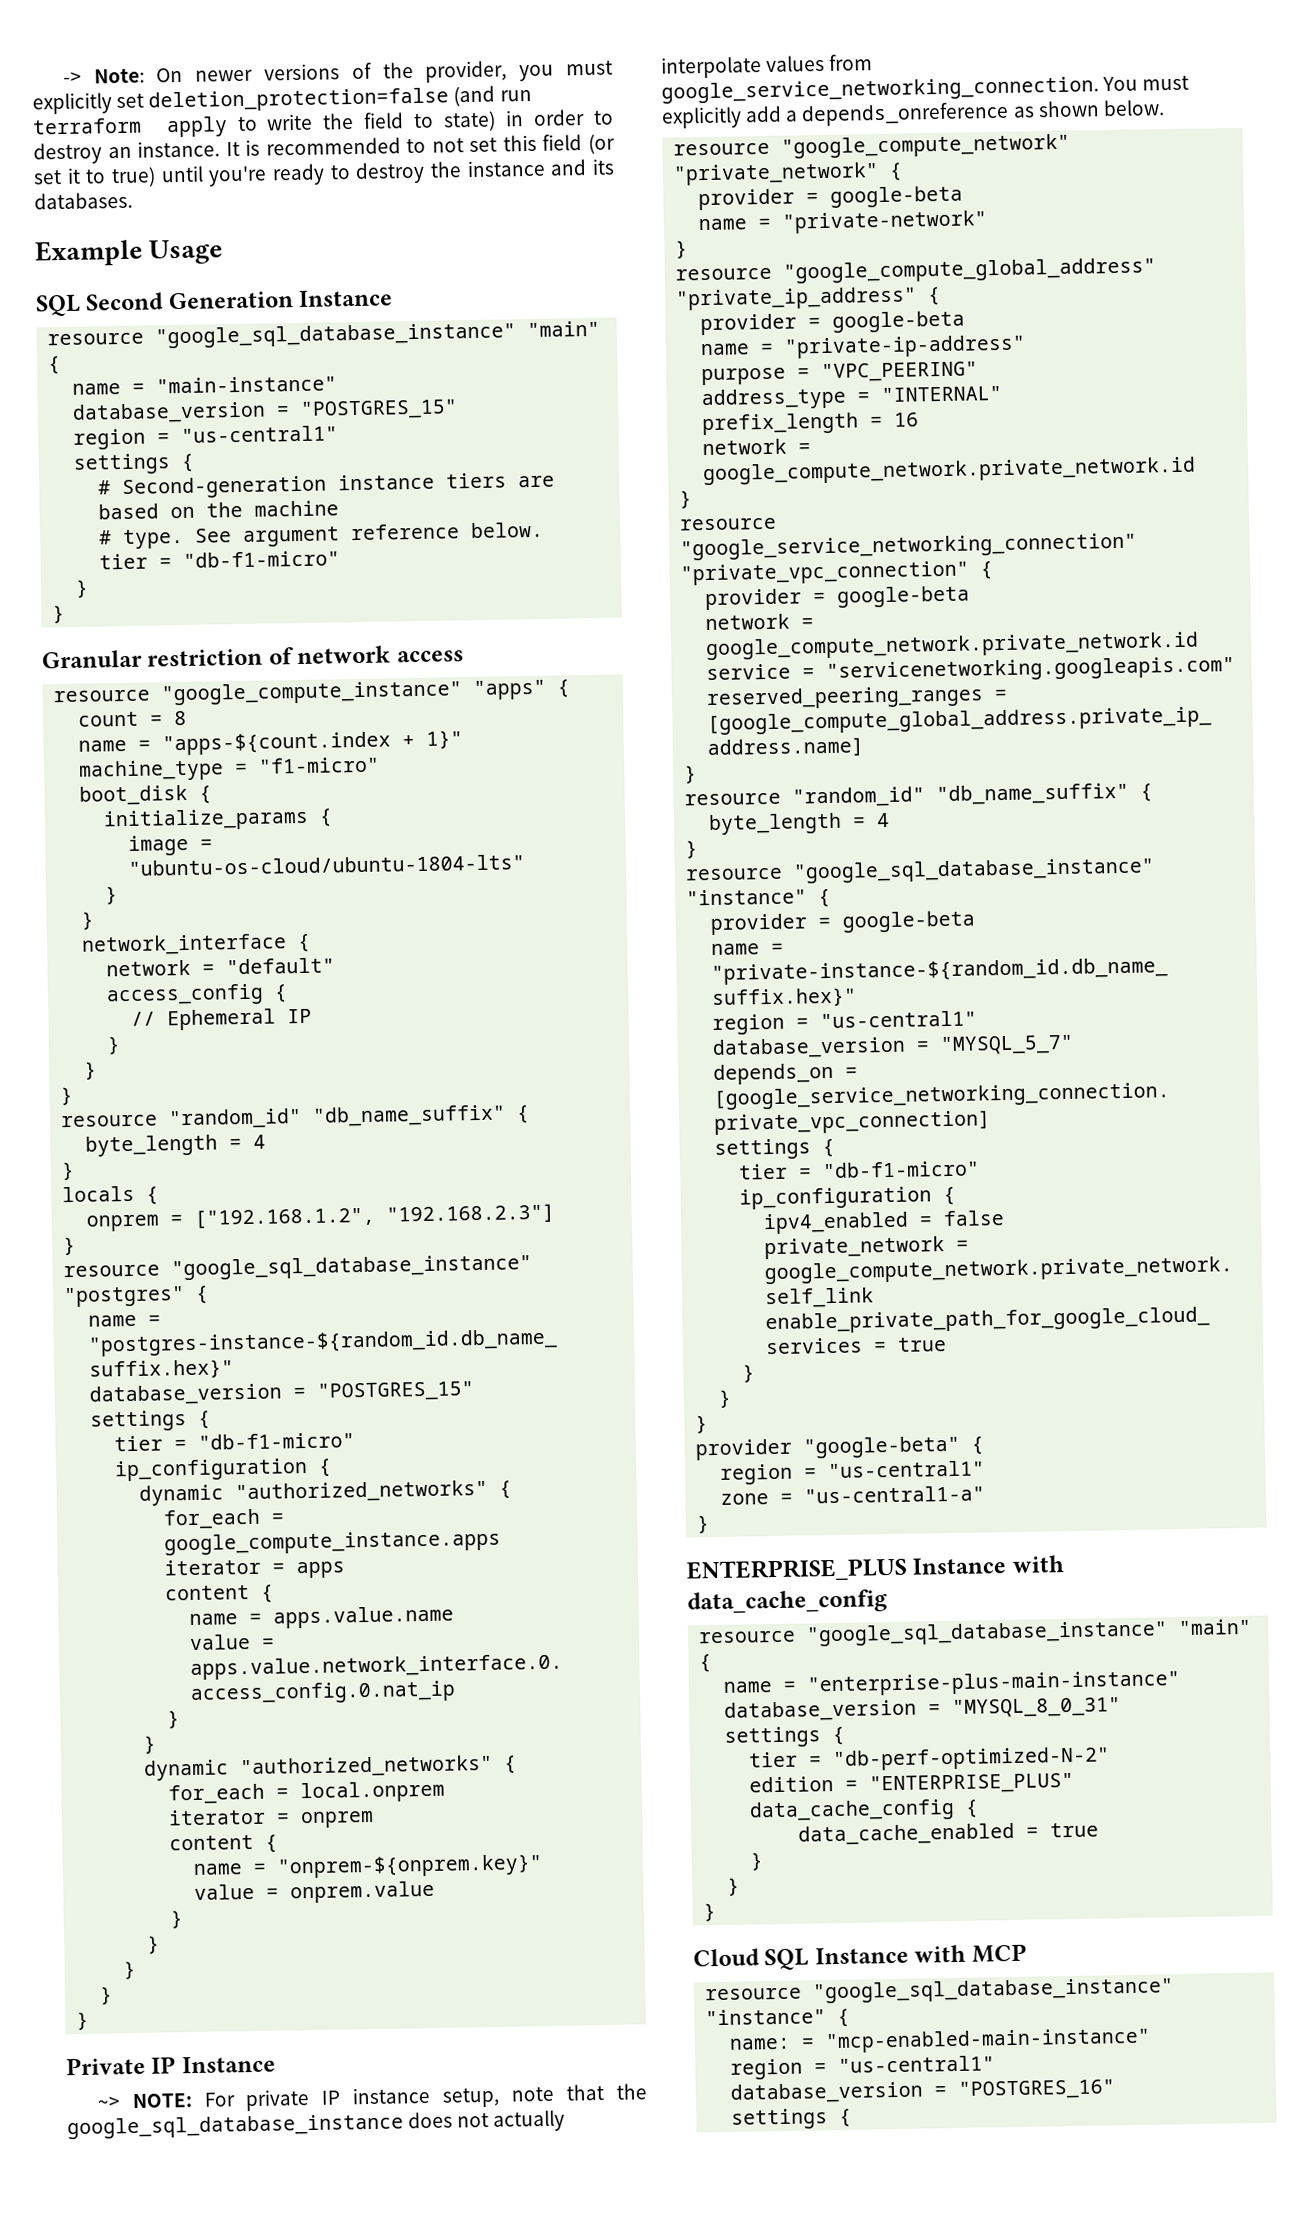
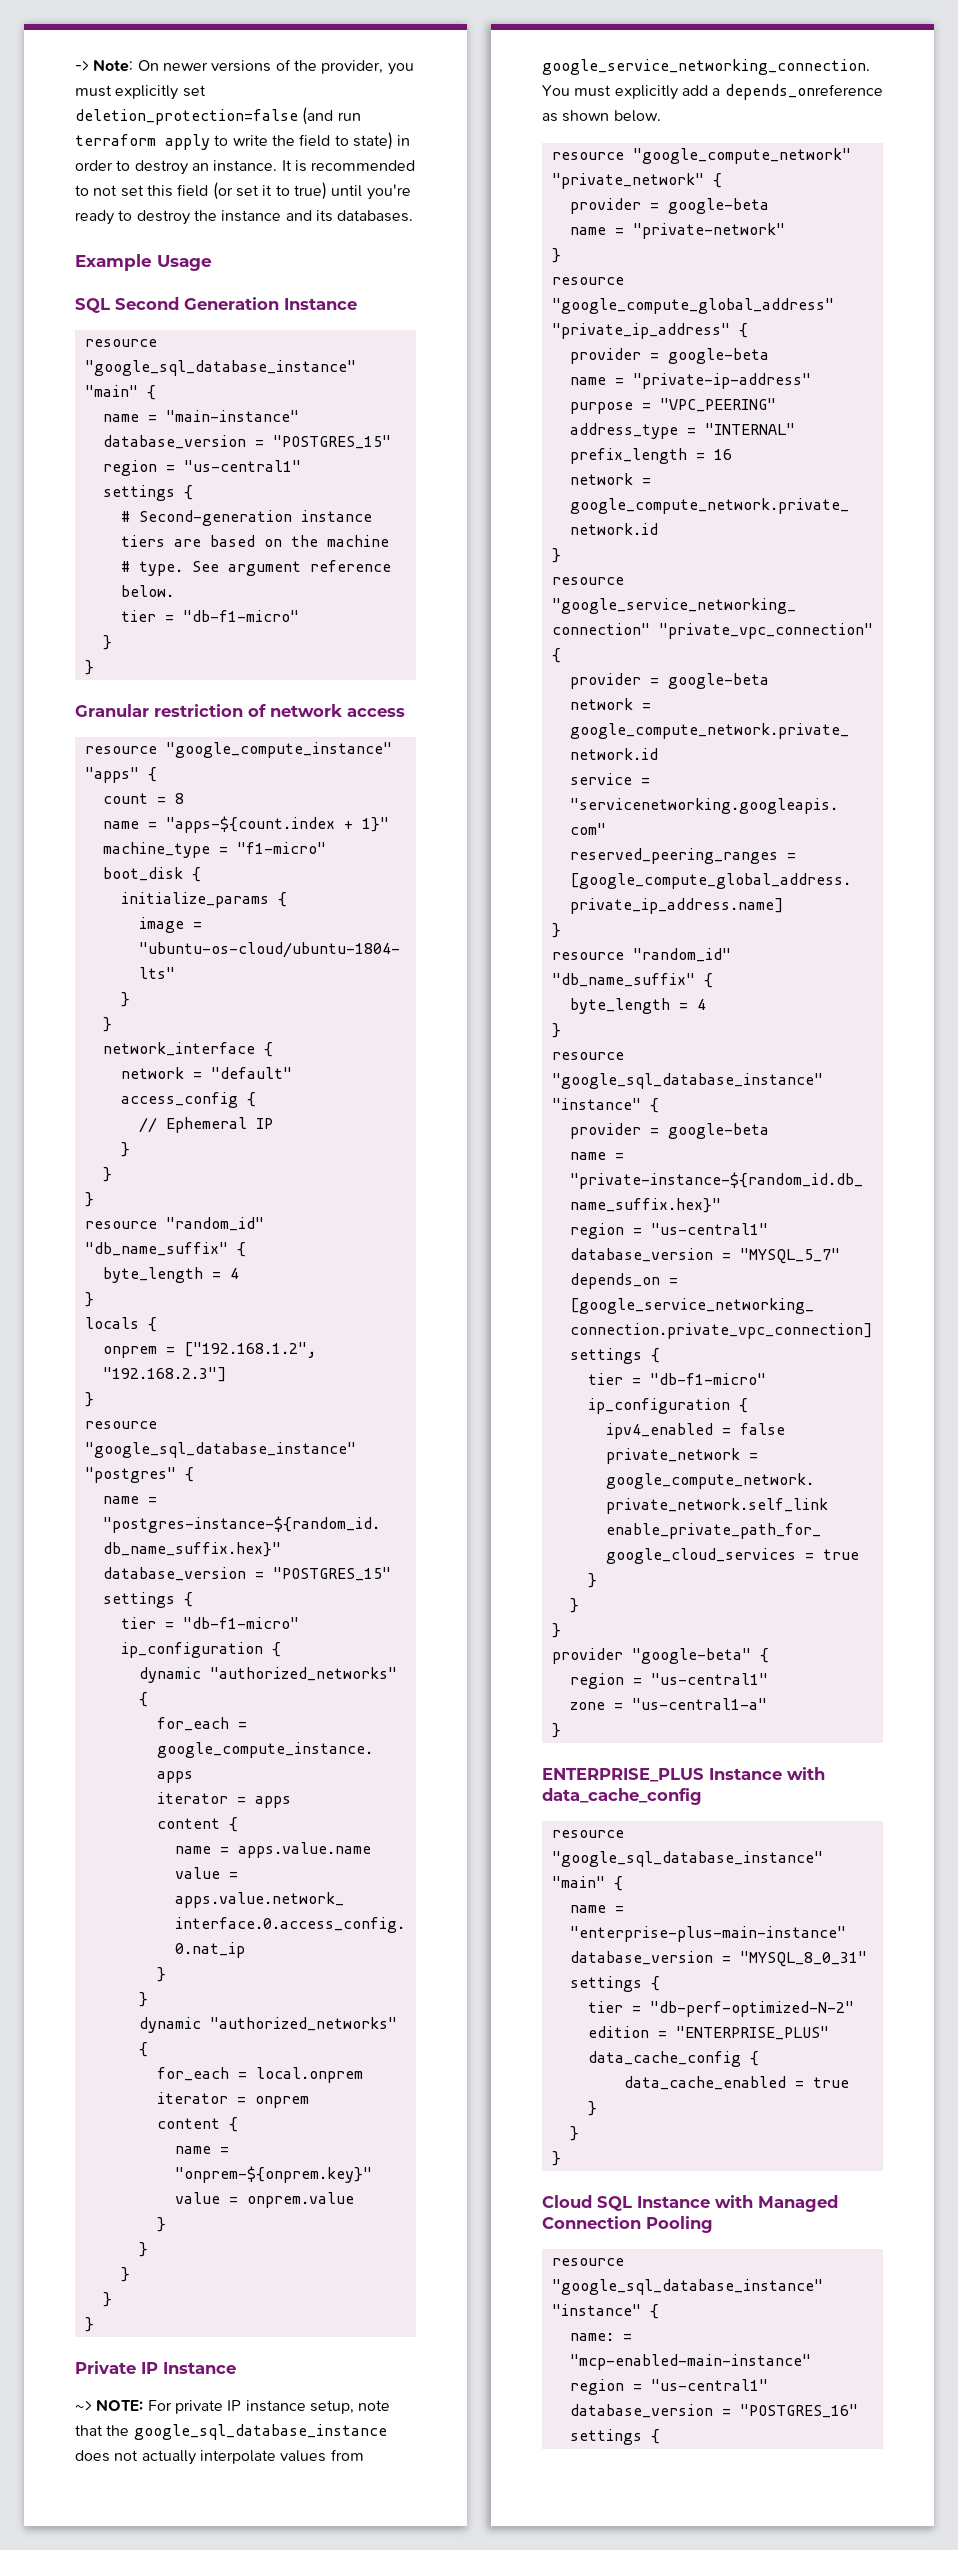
- Cloud SQL Instance with MCP
+ Cloud SQL Instance with Managed Connection Pooling

